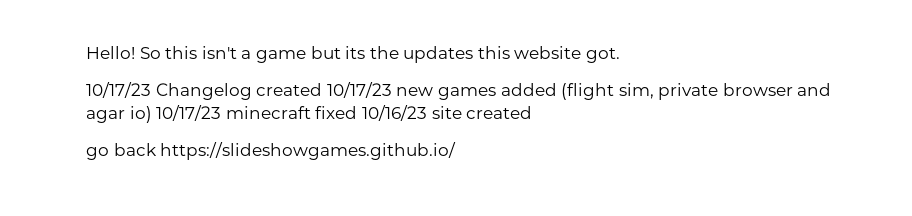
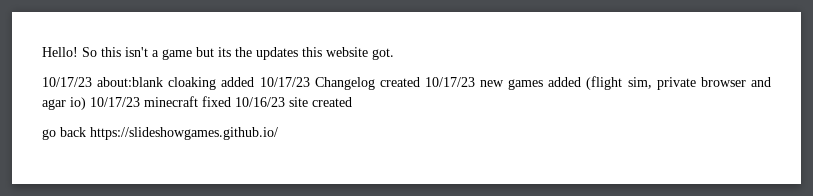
- 10/17/23 Changelog created 10/17/23 new games added (flight sim, private browser and agar io) 10/17/23 minecraft fixed 10/16/23 site created
+ 10/17/23 about:blank cloaking added 10/17/23 Changelog created 10/17/23 new games added (flight sim, private browser and agar io) 10/17/23 minecraft fixed 10/16/23 site created

